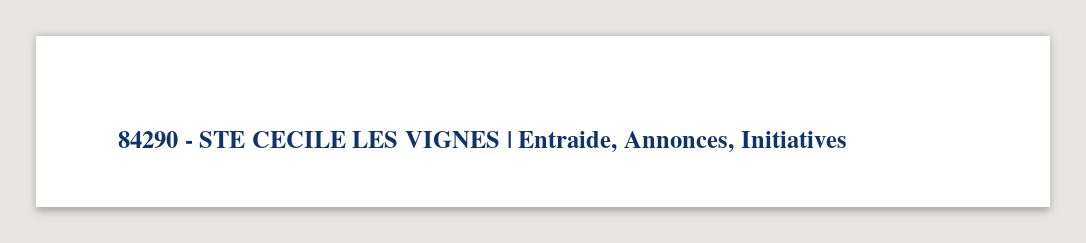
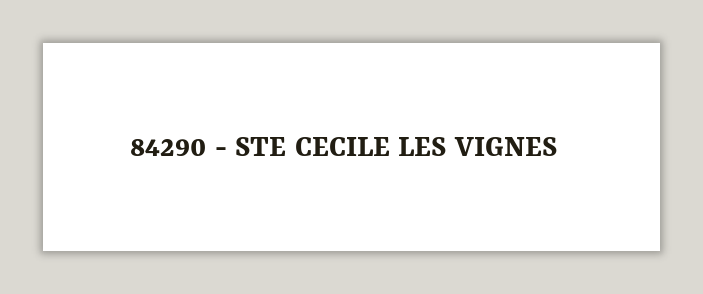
- 84290 - STE CECILE LES VIGNES | Entraide, Annonces, Initiatives
+ 84290 - STE CECILE LES VIGNES

